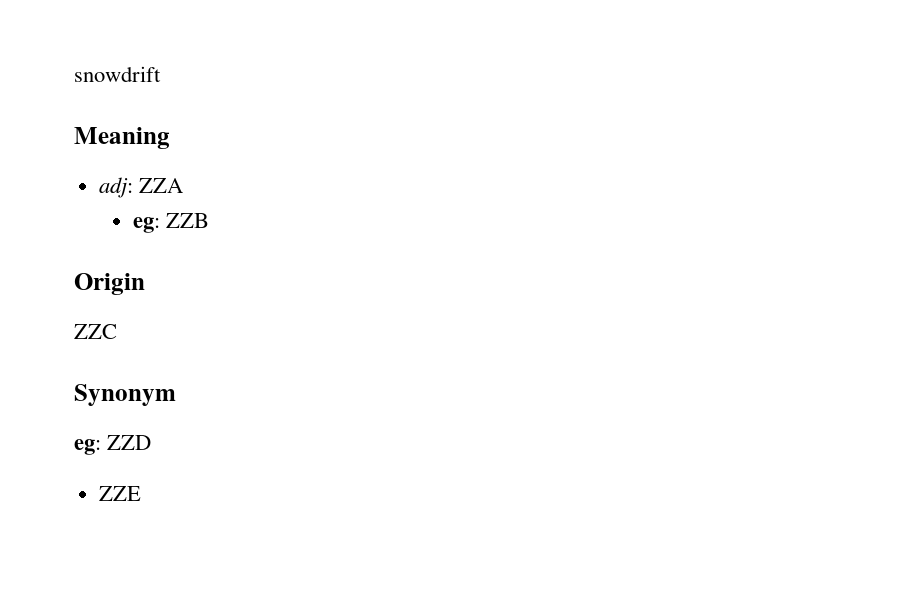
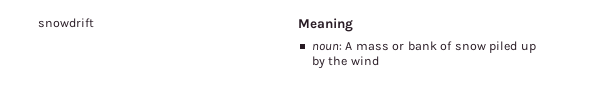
- adj: ZZA
- eg: ZZB
- Origin
- ZZC
- Synonym
- eg: ZZD
- ZZE
+ noun: A mass or bank of snow piled up by the wind

